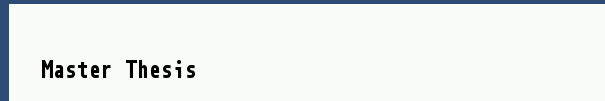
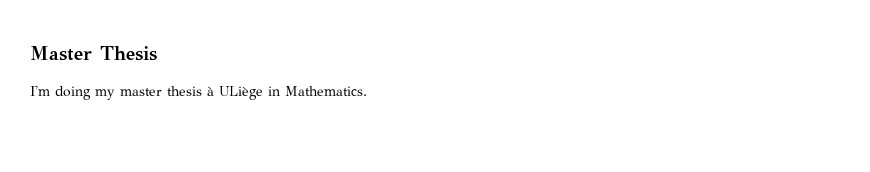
+ I'm doing my master thesis à ULiège in Mathematics.

